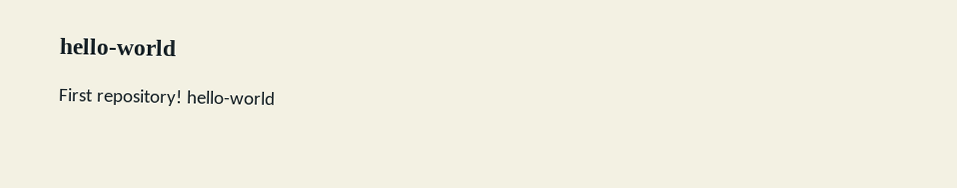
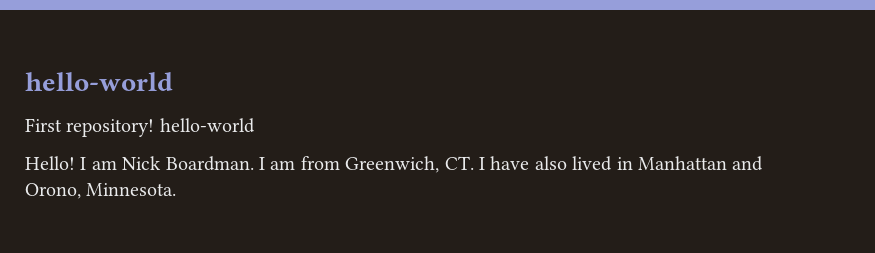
+ Hello! I am Nick Boardman. I am from Greenwich, CT. I have also lived in Manhattan and Orono, Minnesota.

